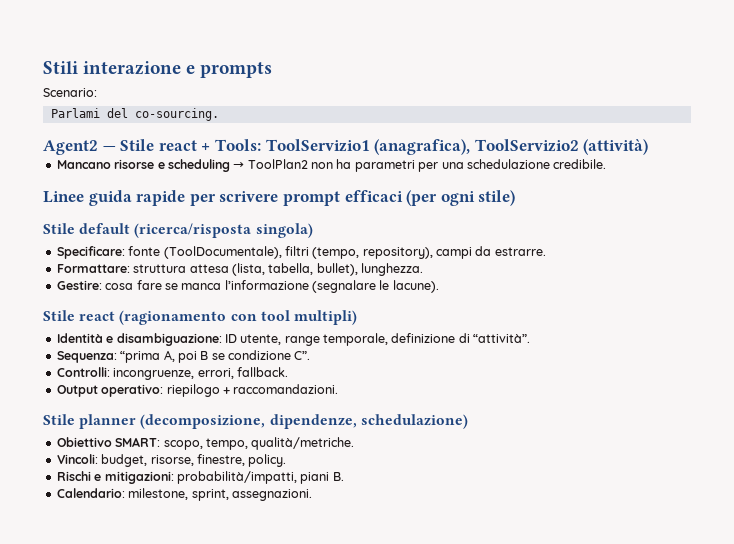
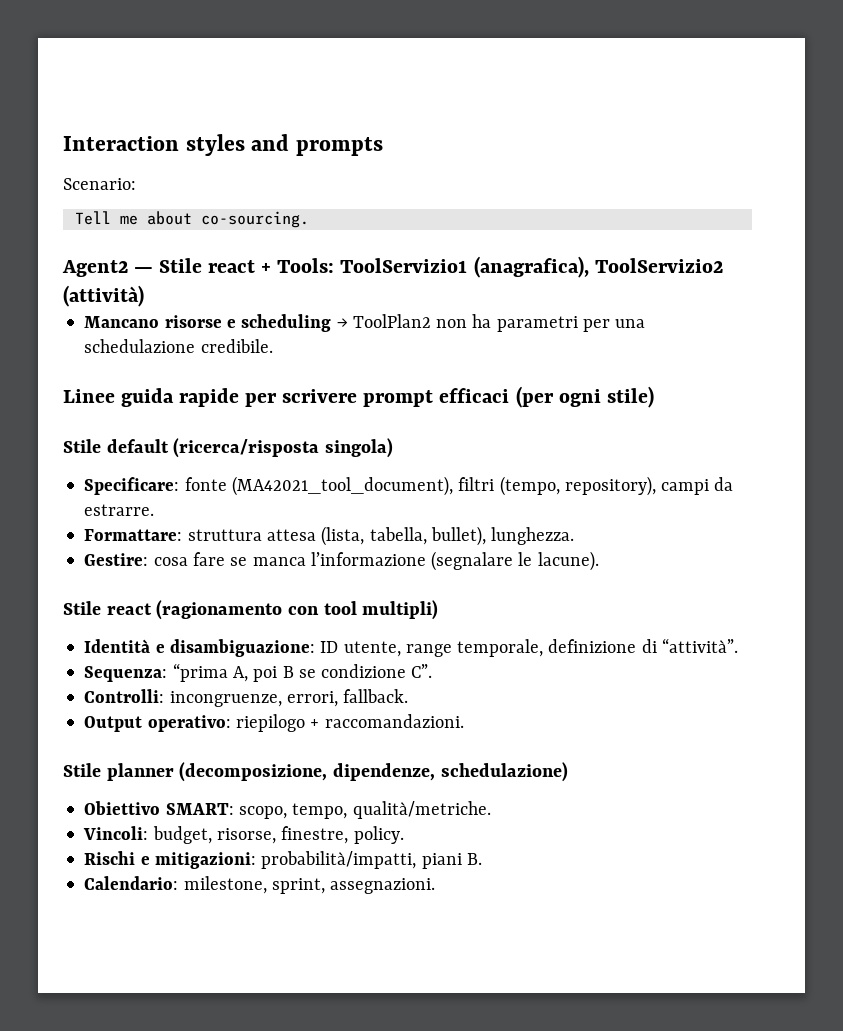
- Stili interazione e prompts
+ Interaction styles and prompts
- Parlami del co-sourcing.
+ Tell me about co-sourcing.
- Specificare: fonte (ToolDocumentale), filtri (tempo, repository), campi da estrarre.
+ Specificare: fonte (MA42021_tool_document), filtri (tempo, repository), campi da estrarre.

